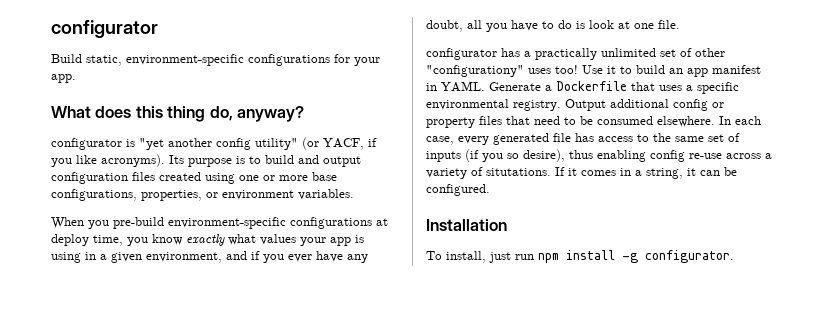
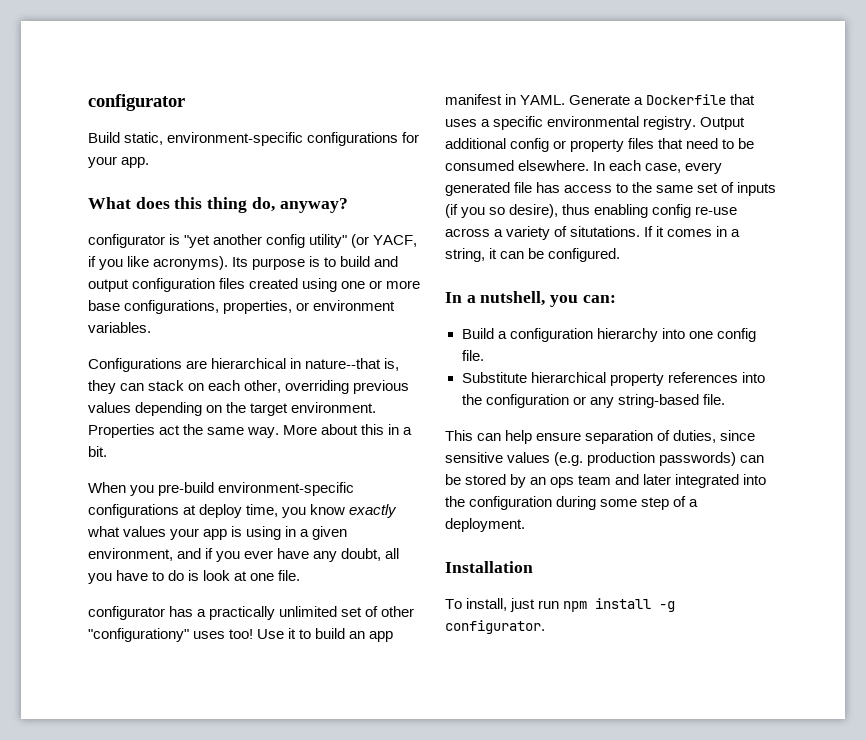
+ Configurations are hierarchical in nature--that is, they can stack on each other, overriding previous values depending on the target environment. Properties act the same way. More about this in a bit.
+ In a nutshell, you can:
+ Build a configuration hierarchy into one config file.
+ Substitute hierarchical property references into the configuration or any string-based file.
+ This can help ensure separation of duties, since sensitive values (e.g. production passwords) can be stored by an ops team and later integrated into the configuration during some step of a deployment.

